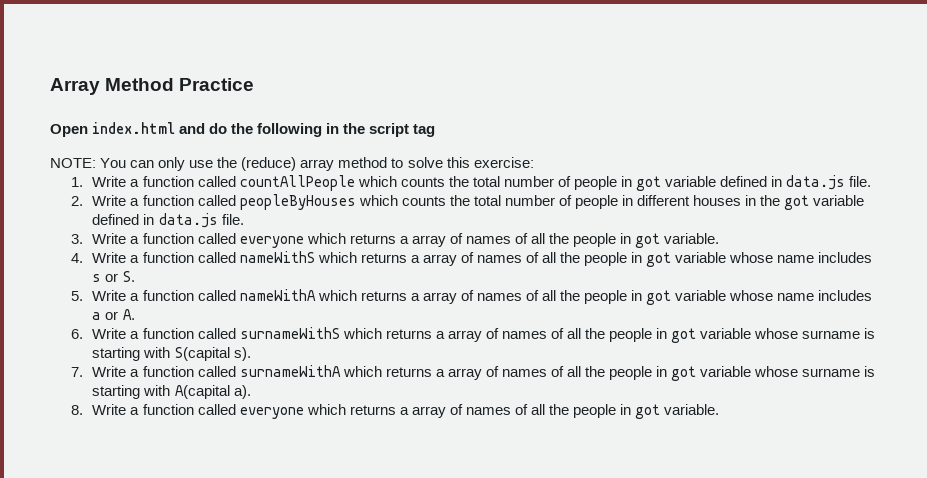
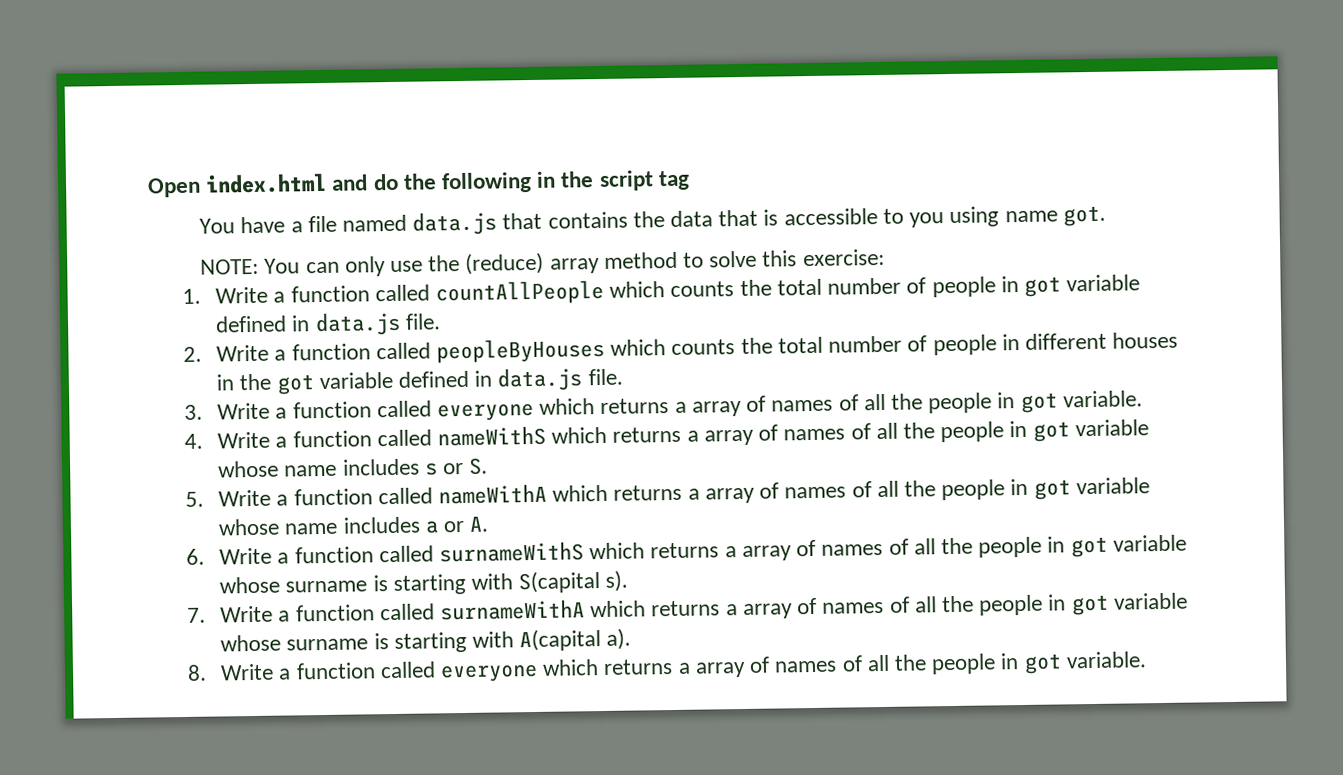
- Array Method Practice
+ You have a file named data.js that contains the data that is accessible to you using name got.

